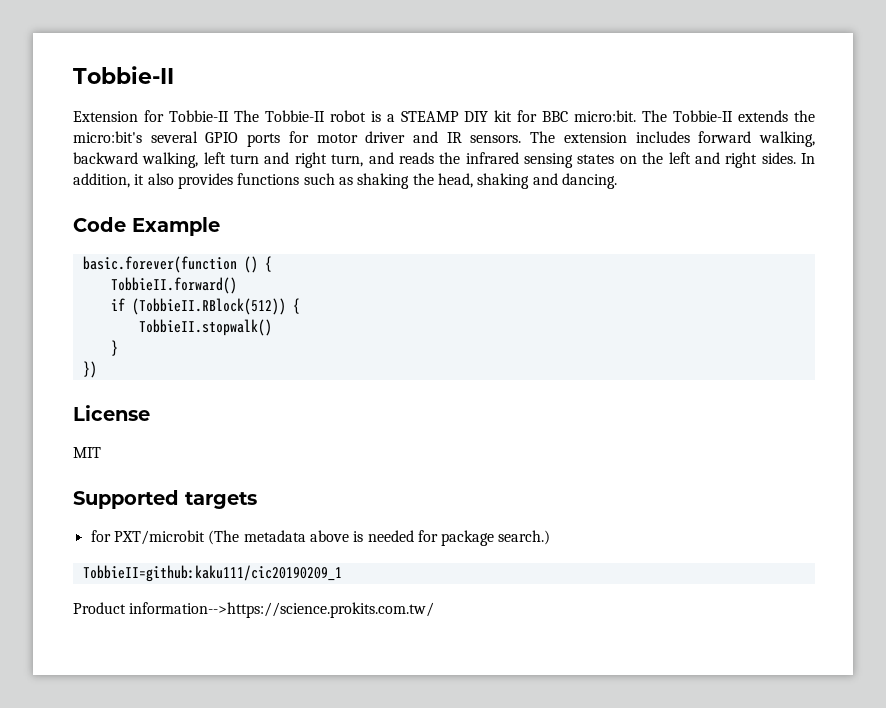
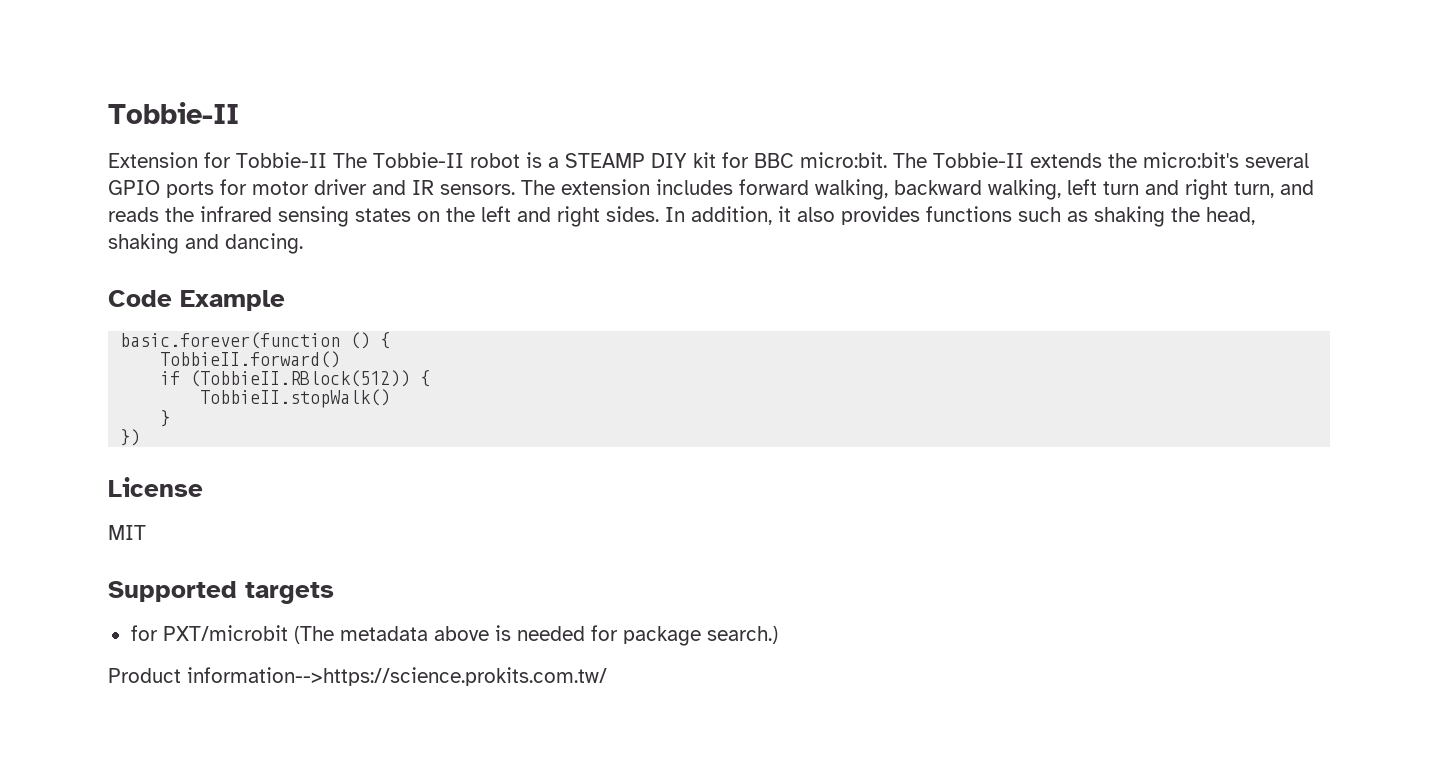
- TobbieII.stopwalk()
+ TobbieII.stopWalk()
- TobbieII=github:kaku111/cic20190209_1

